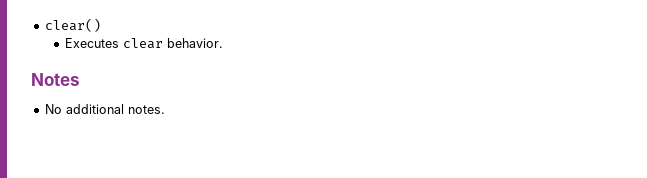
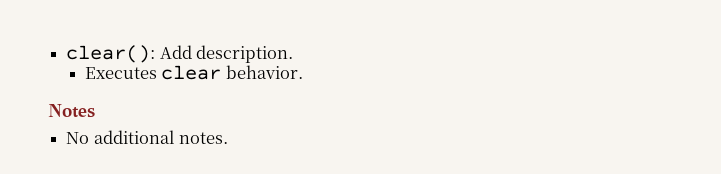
- clear()
+ clear(): Add description.

